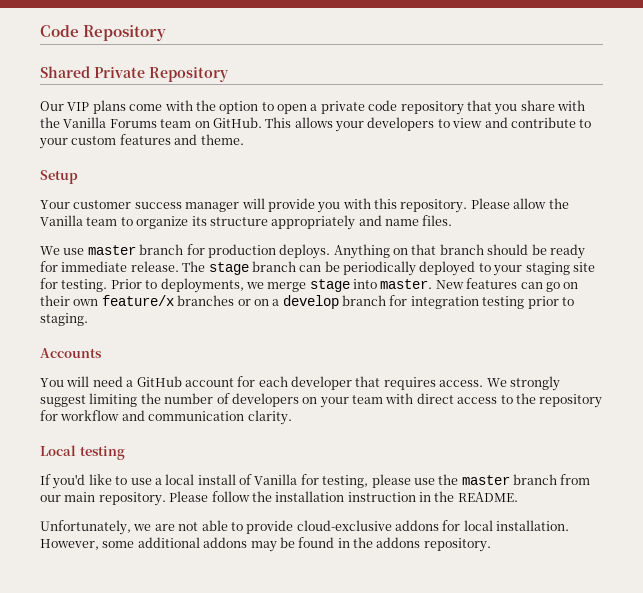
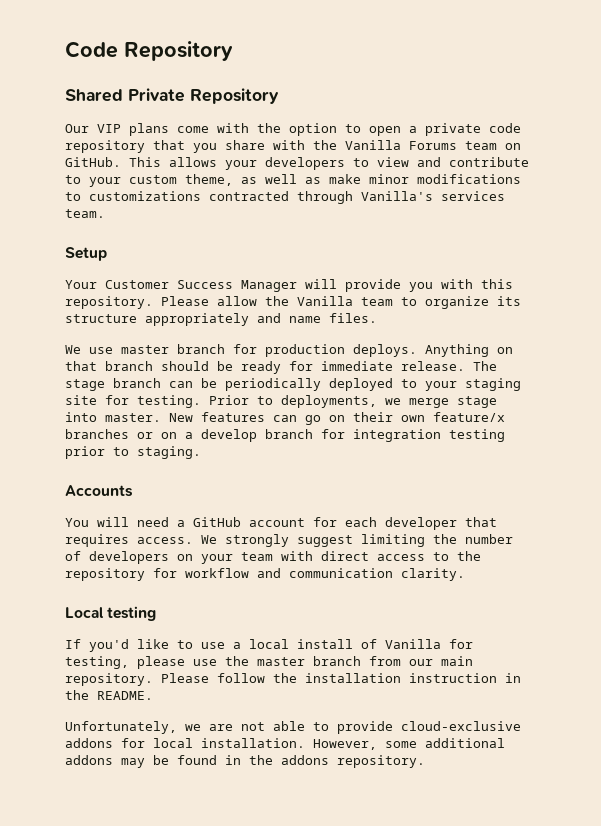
- This allows your developers to view and contribute to your custom features and theme.
+ This allows your developers to view and contribute to your custom theme, as well as make minor modifications to customizations contracted through Vanilla's services team.
- Your customer success manager will provide you with this repository.
+ Your Customer Success Manager will provide you with this repository.

